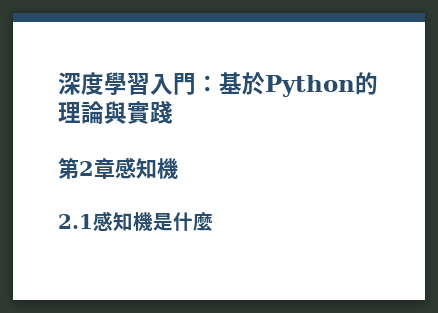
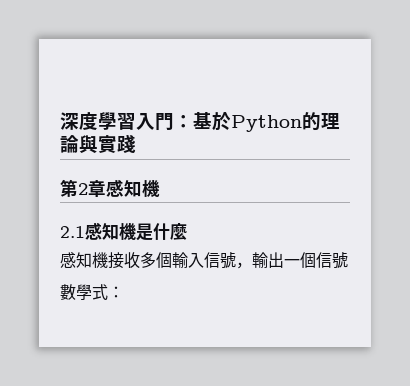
+ 感知機接收多個輸入信號，輸出一個信號
+ 數學式：

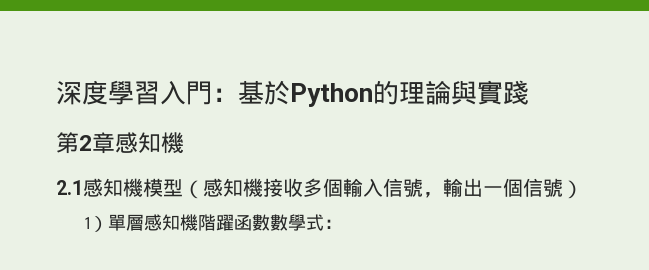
- 2.1感知機是什麼
- 感知機接收多個輸入信號，輸出一個信號
- 數學式：
+ 2.1感知機模型（感知機接收多個輸入信號，輸出一個信號）
+ 1）單層感知機階躍函數數學式：

